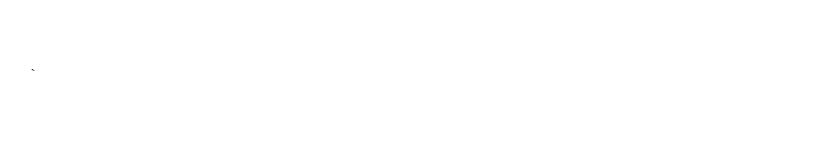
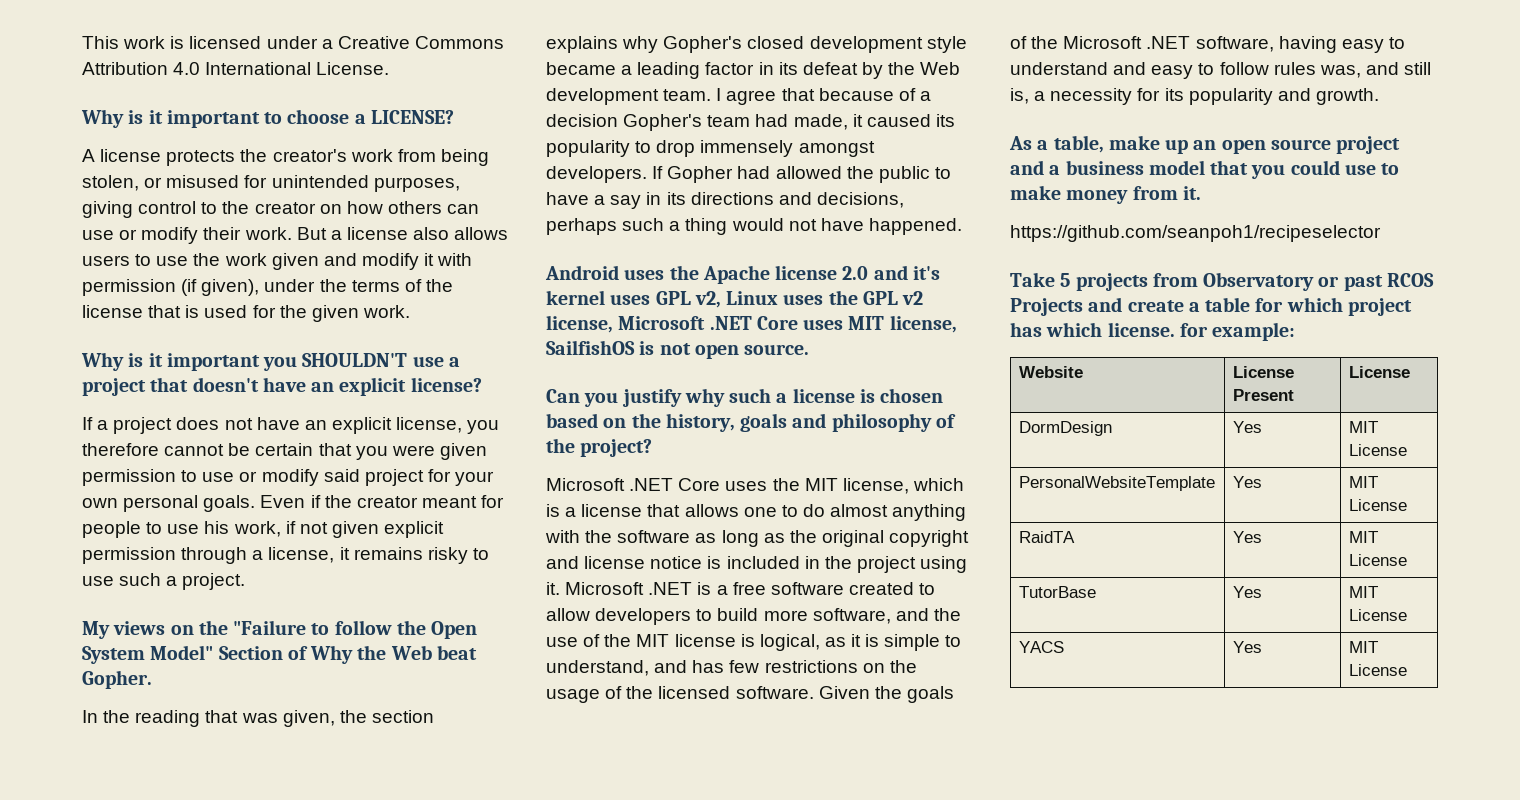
- `
+ This work is licensed under a Creative Commons Attribution 4.0 International License.
+ Why is it important to choose a LICENSE?
+ A license protects the creator's work from being stolen, or misused for unintended purposes, giving control to the creator on how others can use or modify their work. But a license also allows users to use the work given and modify it with permission (if given), under the terms of the license that is used for the given work.
+ Why is it important you SHOULDN'T use a project that doesn't have an explicit license?
+ If a project does not have an explicit license, you therefore cannot be certain that you were given permission to use or modify said project for your own personal goals. Even if the creator meant for people to use his work, if not given explicit permission through a license, it remains risky to use such a project.
+ My views on the "Failure to follow the Open System Model" Section of Why the Web beat Gopher.
+ In the reading that was given, the section explains why Gopher's closed development style became a leading factor in its defeat by the Web development team. I agree that because of a decision Gopher's team had made, it caused its popularity to drop immensely amongst developers. If Gopher had allowed the public to have a say in its directions and decisions, perhaps such a thing would not have happened.
+ Android uses the Apache license 2.0 and it's kernel uses GPL v2, Linux uses the GPL v2 license, Microsoft .NET Core uses MIT license, SailfishOS is not open source.
+ Can you justify why such a license is chosen based on the history, goals and philosophy of the project?
+ Microsoft .NET Core uses the MIT license, which is a license that allows one to do almost anything with the software as long as the original copyright and license notice is included in the project using it. Microsoft .NET is a free software created to allow developers to build more software, and the use of the MIT license is logical, as it is simple to understand, and has few restrictions on the usage of the licensed software. Given the goals of the Microsoft .NET software, having easy to understand and easy to follow rules was, and still is, a necessity for its popularity and growth.
+ As a table, make up an open source project and a business model that you could use to make money from it.
+ https://github.com/seanpoh1/recipeselector
+ Take 5 projects from Observatory or past RCOS Projects and create a table for which project has which license. for example:
+ Website | License Present | License
+ DormDesign | Yes | MIT License
+ PersonalWebsiteTemplate | Yes | MIT License
+ RaidTA | Yes | MIT License
+ TutorBase | Yes | MIT License
+ YACS | Yes | MIT License

